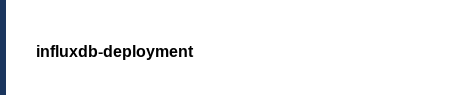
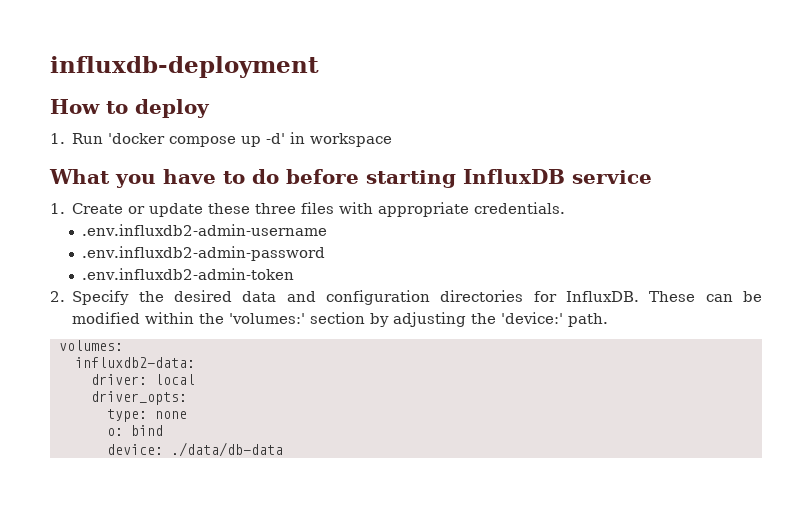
+ How to deploy
+ 1. Run 'docker compose up -d' in workspace
+ What you have to do before starting InfluxDB service
+ 1. Create or update these three files with appropriate credentials.
+ .env.influxdb2-admin-username
+ .env.influxdb2-admin-password
+ .env.influxdb2-admin-token
+ 2. Specify the desired data and configuration directories for InfluxDB. These can be modified within the 'volumes:' section by adjusting the 'device:' path.
+ volumes:
+ influxdb2-data:
+ driver: local
+ driver_opts:
+ type: none
+ o: bind
+ device: ./data/db-data

